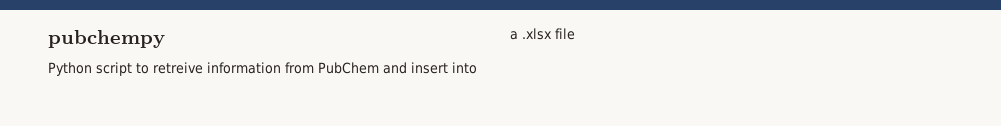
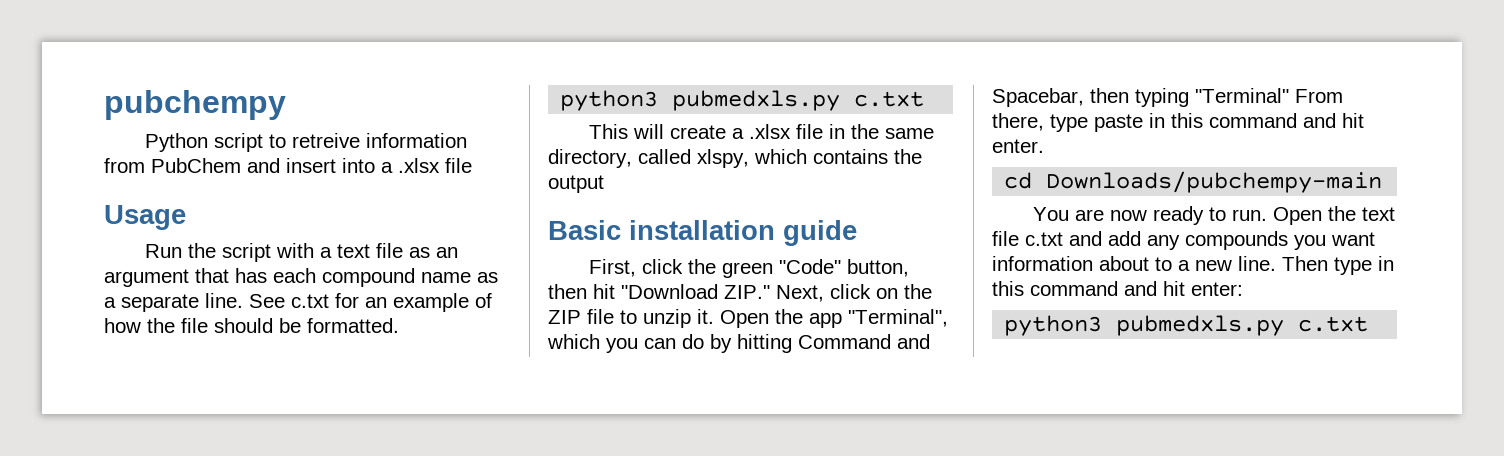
+ Usage
+ Run the script with a text file as an argument that has each compound name as a separate line. See c.txt for an example of how the file should be formatted.
+ python3 pubmedxls.py c.txt
+ This will create a .xlsx file in the same directory, called xlspy, which contains the output
+ Basic installation guide
+ First, click the green "Code" button, then hit "Download ZIP." Next, click on the ZIP file to unzip it. Open the app "Terminal", which you can do by hitting Command and Spacebar, then typing "Terminal" From there, type paste in this command and hit enter.
+ cd Downloads/pubchempy-main
+ You are now ready to run. Open the text file c.txt and add any compounds you want information about to a new line. Then type in this command and hit enter:
+ python3 pubmedxls.py c.txt

